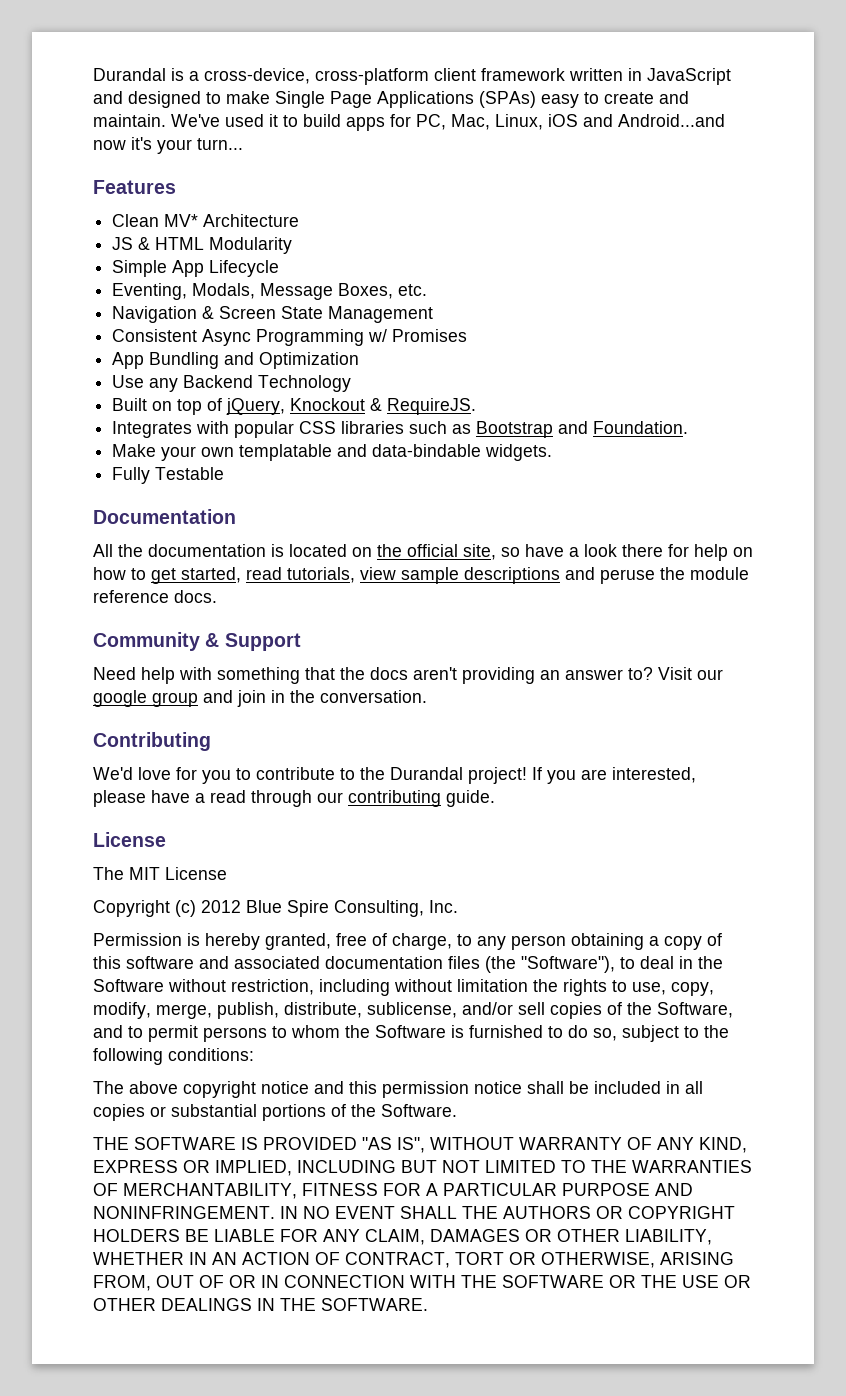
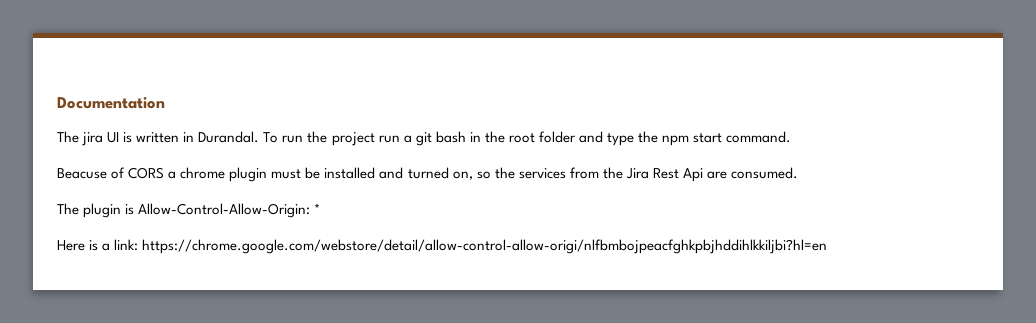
- Durandal is a cross-device, cross-platform client framework written in JavaScript and designed to make Single Page Applications (SPAs) easy to create and maintain. We've used it to build apps for PC, Mac, Linux, iOS and Android...and now it's your turn...
- Features
- Clean MV* Architecture
- JS & HTML Modularity
- Simple App Lifecycle
- Eventing, Modals, Message Boxes, etc.
- Navigation & Screen State Management
- Consistent Async Programming w/ Promises
- App Bundling and Optimization
- Use any Backend Technology
- Built on top of jQuery, Knockout & RequireJS.
- Integrates with popular CSS libraries such as Bootstrap and Foundation.
- Make your own templatable and data-bindable widgets.
- Fully Testable
  Documentation
- All the documentation is located on the official site, so have a look there for help on how to get started, read tutorials, view sample descriptions and peruse the module reference docs.
- Community & Support
- Need help with something that the docs aren't providing an answer to? Visit our google group and join in the conversation.
- Contributing
- We'd love for you to contribute to the Durandal project! If you are interested, please have a read through our contributing guide.
- License
- The MIT License
- Copyright (c) 2012 Blue Spire Consulting, Inc.
- Permission is hereby granted, free of charge, to any person obtaining a copy of this software and associated documentation files (the "Software"), to deal in the Software without restriction, including without limitation the rights to use, copy, modify, merge, publish, distribute, sublicense, and/or sell copies of the Software, and to permit persons to whom the Software is furnished to do so, subject to the following conditions:
- The above copyright notice and this permission notice shall be included in all copies or substantial portions of the Software.
- THE SOFTWARE IS PROVIDED "AS IS", WITHOUT WARRANTY OF ANY KIND, EXPRESS OR IMPLIED, INCLUDING BUT NOT LIMITED TO THE WARRANTIES OF MERCHANTABILITY, FITNESS FOR A PARTICULAR PURPOSE AND NONINFRINGEMENT. IN NO EVENT SHALL THE AUTHORS OR COPYRIGHT HOLDERS BE LIABLE FOR ANY CLAIM, DAMAGES OR OTHER LIABILITY, WHETHER IN AN ACTION OF CONTRACT, TORT OR OTHERWISE, ARISING FROM, OUT OF OR IN CONNECTION WITH THE SOFTWARE OR THE USE OR OTHER DEALINGS IN THE SOFTWARE.
+ The jira UI is written in Durandal. To run the project run a git bash in the root folder and type the npm start command.
+ Beacuse of CORS a chrome plugin must be installed and turned on, so the services from the Jira Rest Api are consumed.
+ The plugin is Allow-Control-Allow-Origin: *
+ Here is a link: https://chrome.google.com/webstore/detail/allow-control-allow-origi/nlfbmbojpeacfghkpbjhddihlkkiljbi?hl=en

